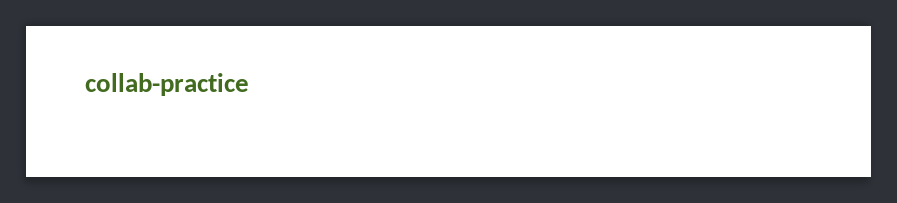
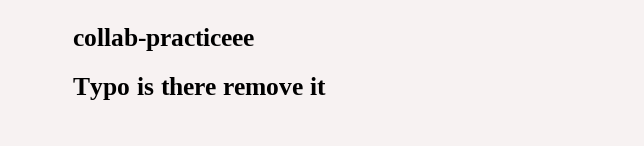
- collab-practice
+ collab-practiceee
+ Typo is there remove it

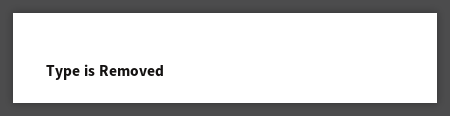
- collab-practiceee
- Typo is there remove it
+ Type is Removed

